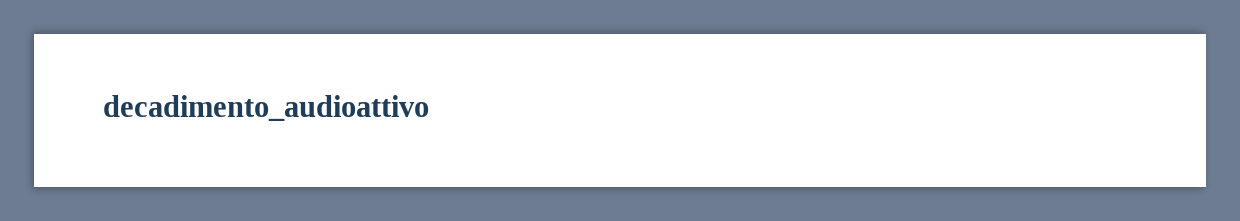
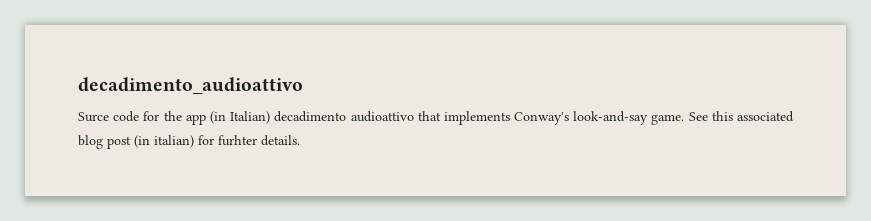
+ Surce code for the app (in Italian) decadimento audioattivo that implements Conway's look-and-say game. See this associated blog post (in italian) for furhter details.

